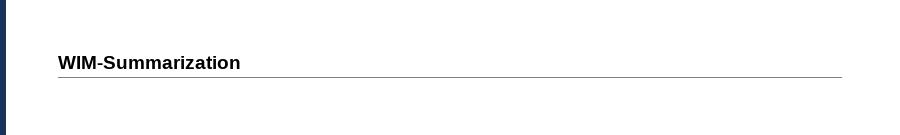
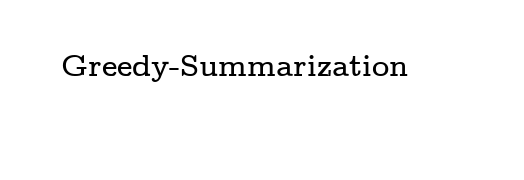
- WIM-Summarization
+ Greedy-Summarization

